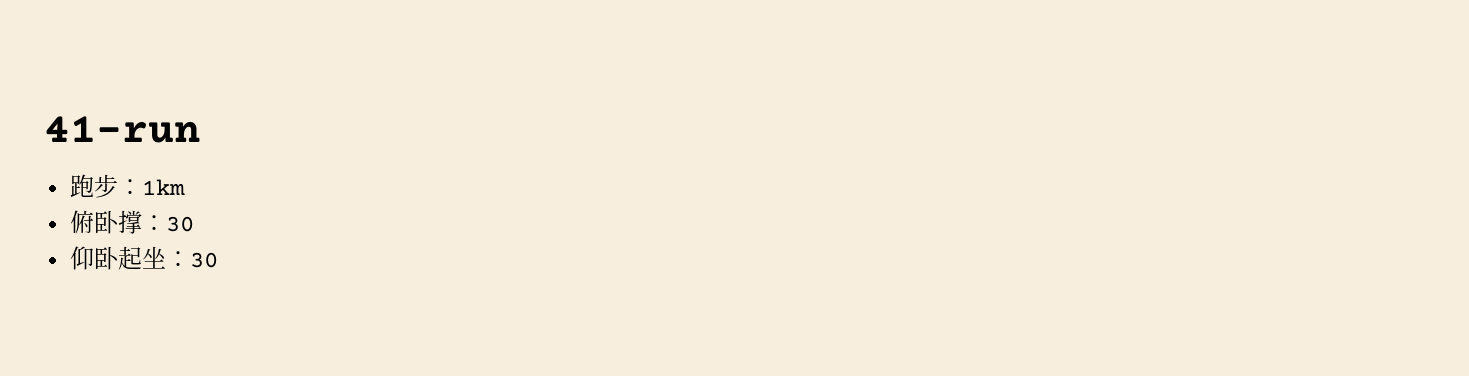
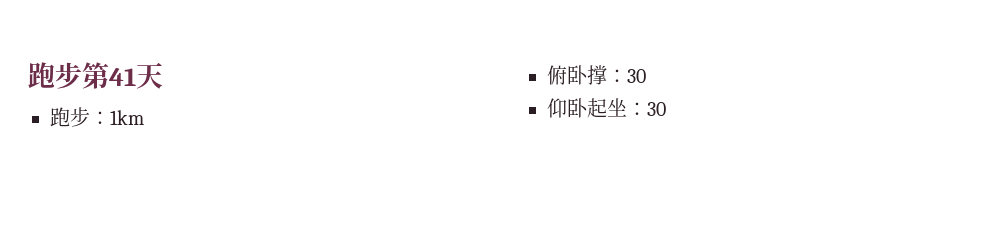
- 41-run
+ 跑步第41天

